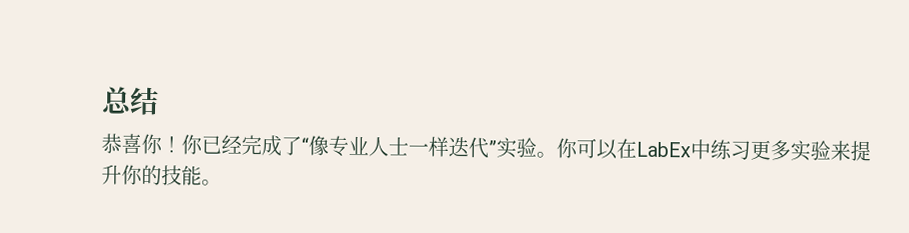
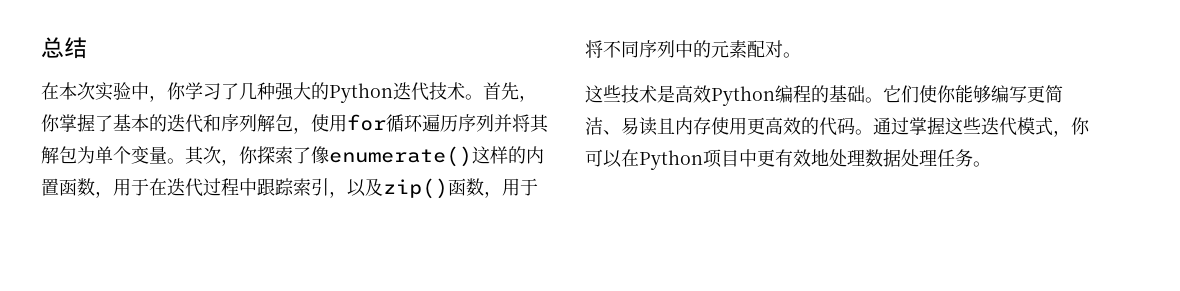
- 恭喜你！你已经完成了“像专业人士一样迭代”实验。你可以在LabEx中练习更多实验来提升你的技能。
+ 在本次实验中，你学习了几种强大的Python迭代技术。首先，你掌握了基本的迭代和序列解包，使用for循环遍历序列并将其解包为单个变量。其次，你探索了像enumerate()这样的内置函数，用于在迭代过程中跟踪索引，以及zip()函数，用于将不同序列中的元素配对。
+ 这些技术是高效Python编程的基础。它们使你能够编写更简洁、易读且内存使用更高效的代码。通过掌握这些迭代模式，你可以在Python项目中更有效地处理数据处理任务。

